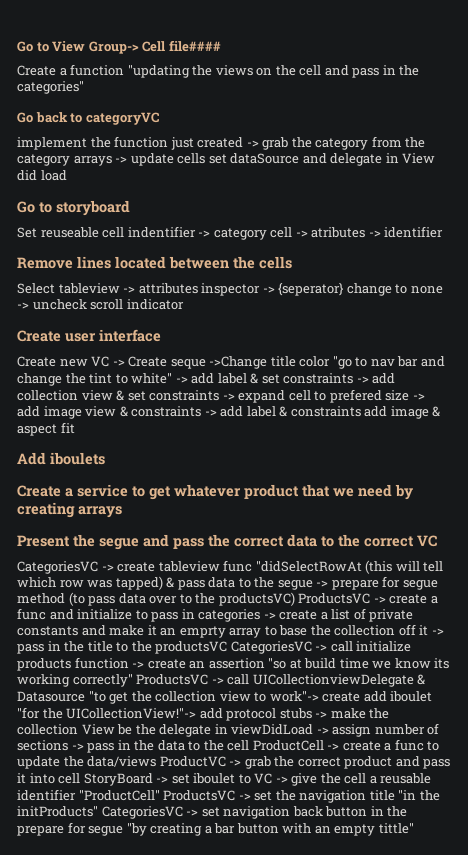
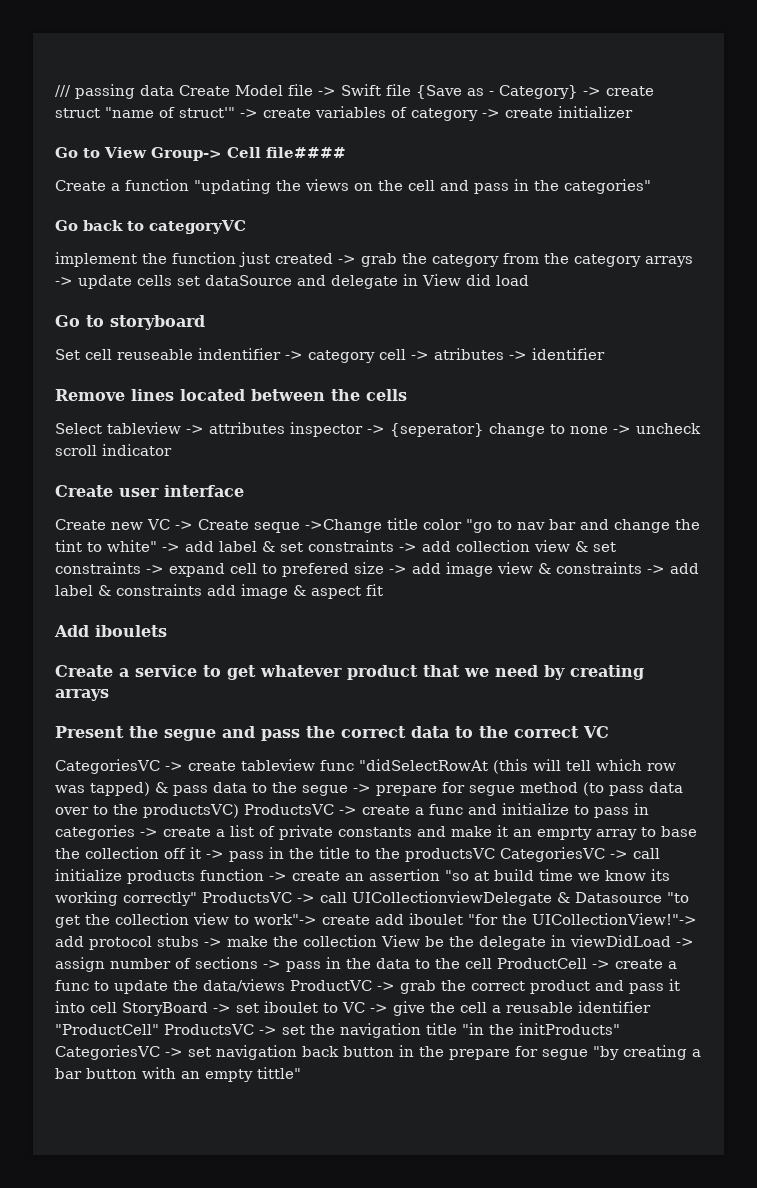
+ /// passing data Create Model file -> Swift file {Save as - Category} -> create struct "name of struct'" -> create variables of category -> create initializer
- Set reuseable cell indentifier -> category cell -> atributes -> identifier
+ Set cell reuseable indentifier -> category cell -> atributes -> identifier

